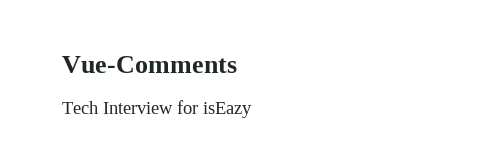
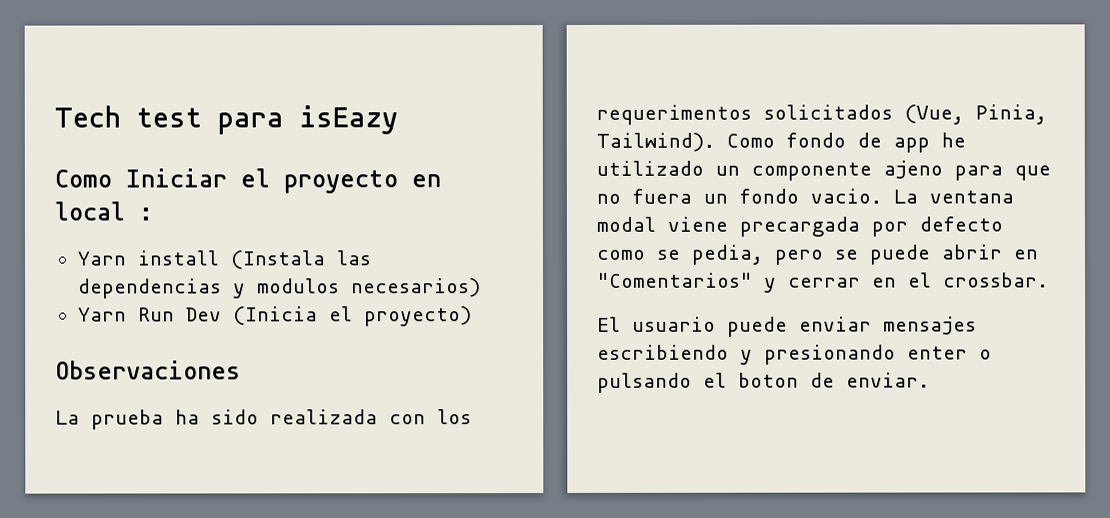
- Vue-Comments
- Tech Interview for isEazy
+ Tech test para isEazy
+ Como Iniciar el proyecto en local :
+ Yarn install (Instala las dependencias y modulos necesarios)
+ Yarn Run Dev (Inicia el proyecto)
+ Observaciones
+ La prueba ha sido realizada con los requerimentos solicitados (Vue, Pinia, Tailwind). Como fondo de app he utilizado un componente ajeno para que no fuera un fondo vacio. La ventana modal viene precargada por defecto como se pedia, pero se puede abrir en "Comentarios" y cerrar en el crossbar.
+ El usuario puede enviar mensajes escribiendo y presionando enter o pulsando el boton de enviar.

